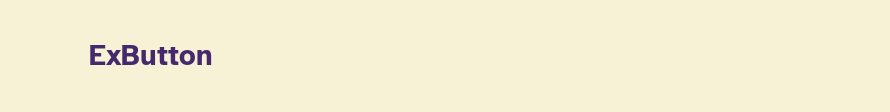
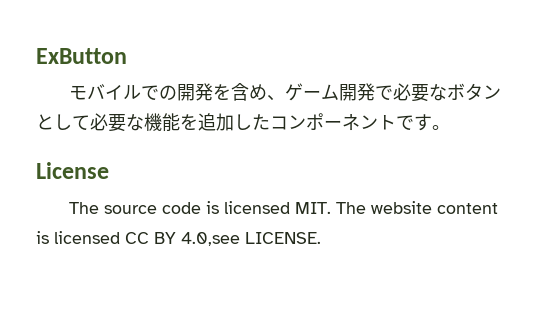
+ モバイルでの開発を含め、ゲーム開発で必要なボタンとして必要な機能を追加したコンポーネントです。
+ License
+ The source code is licensed MIT. The website content is licensed CC BY 4.0,see LICENSE.

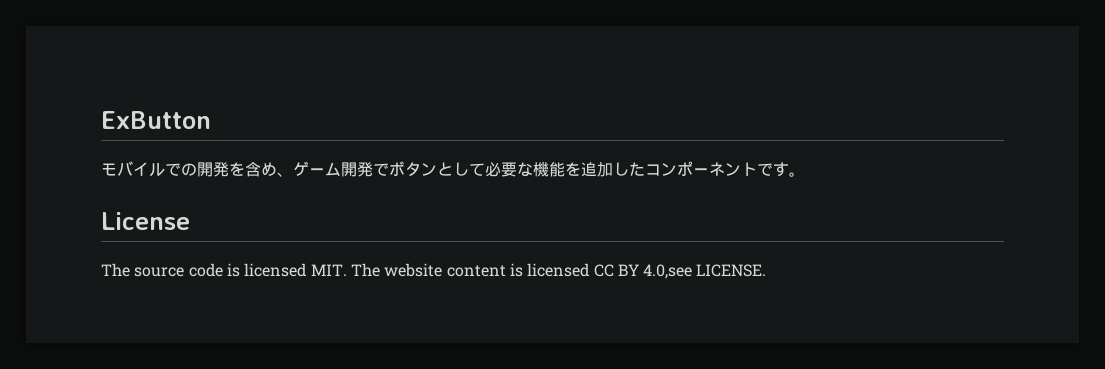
- モバイルでの開発を含め、ゲーム開発で必要なボタンとして必要な機能を追加したコンポーネントです。
+ モバイルでの開発を含め、ゲーム開発でボタンとして必要な機能を追加したコンポーネントです。

